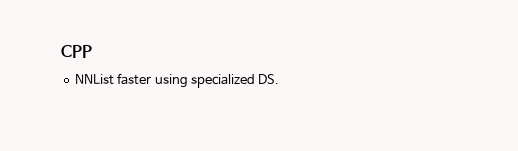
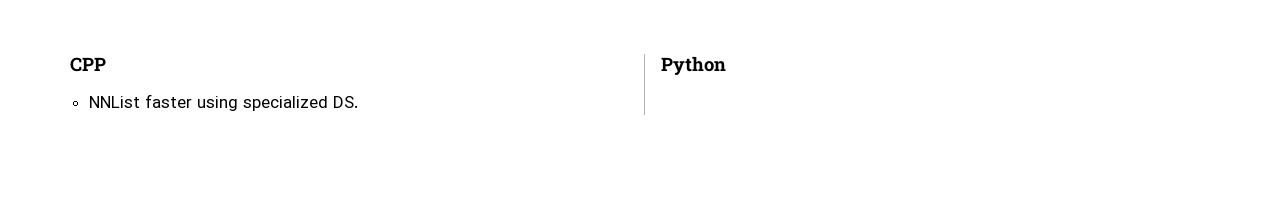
+ Python

